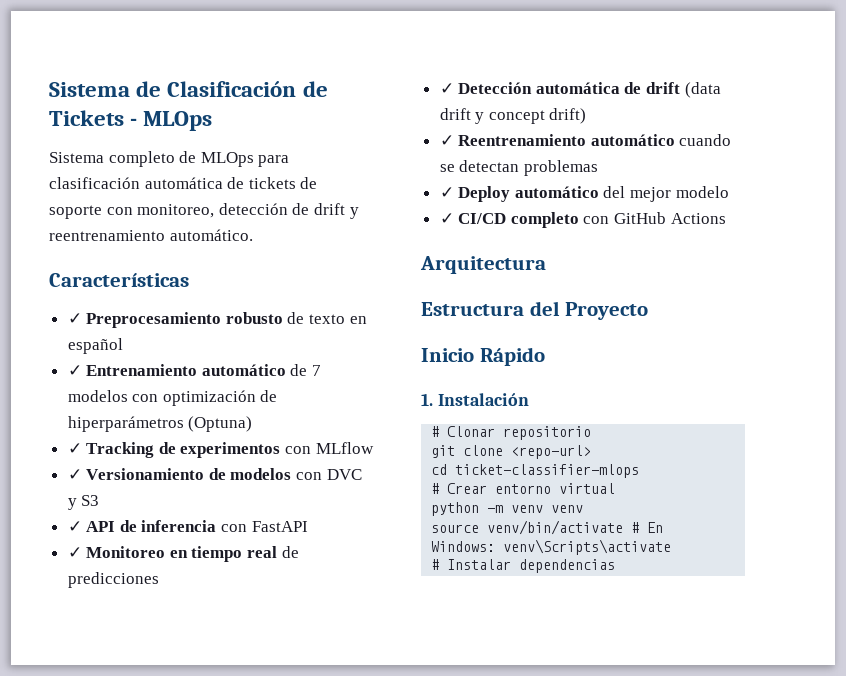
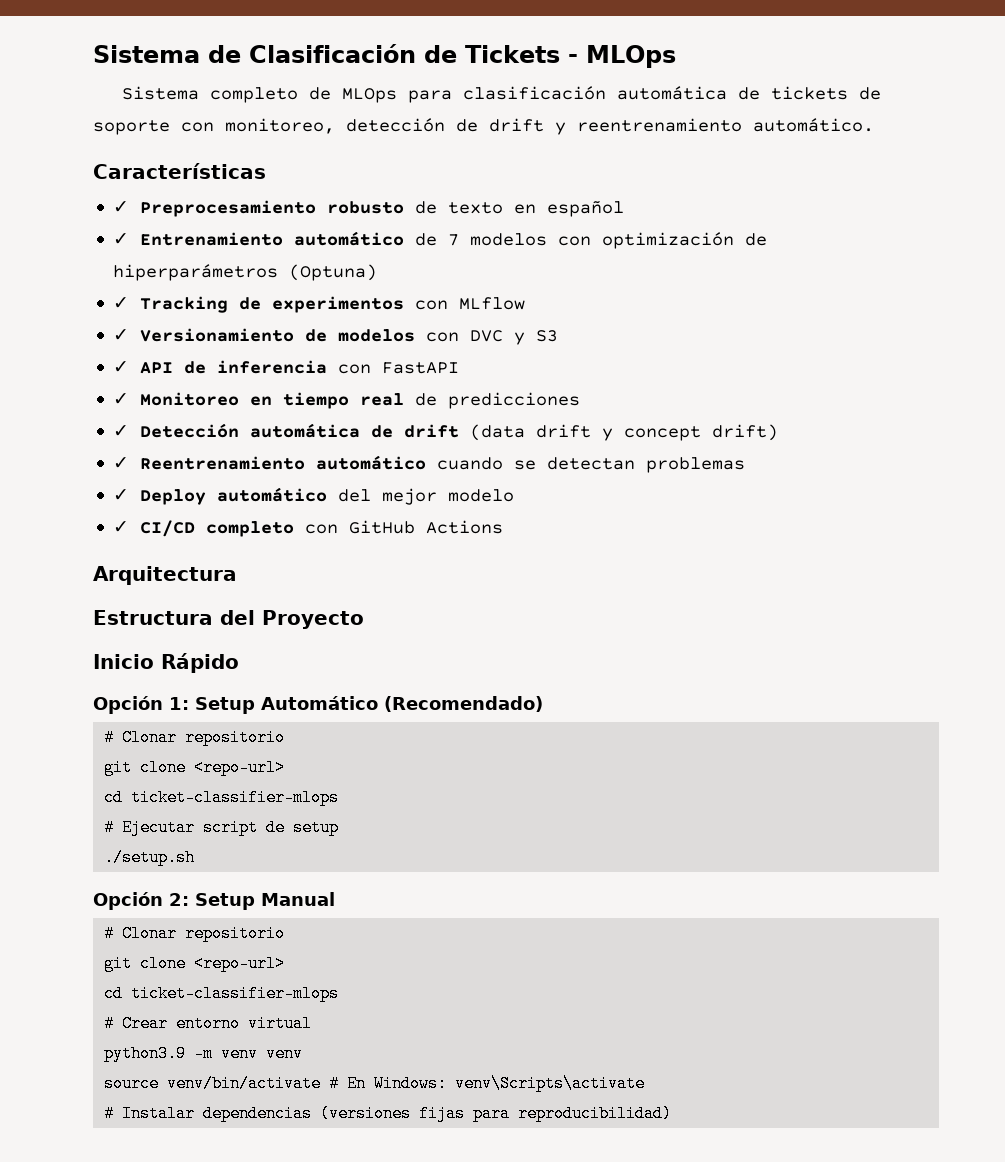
- 1. Instalación
+ Opción 1: Setup Automático (Recomendado)
+ # Clonar repositorio
+ git clone <repo-url>
+ cd ticket-classifier-mlops
+ # Ejecutar script de setup
+ ./setup.sh
+ Opción 2: Setup Manual
- python -m venv venv
+ python3.9 -m venv venv
- # Instalar dependencias
+ # Instalar dependencias (versiones fijas para reproducibilidad)

